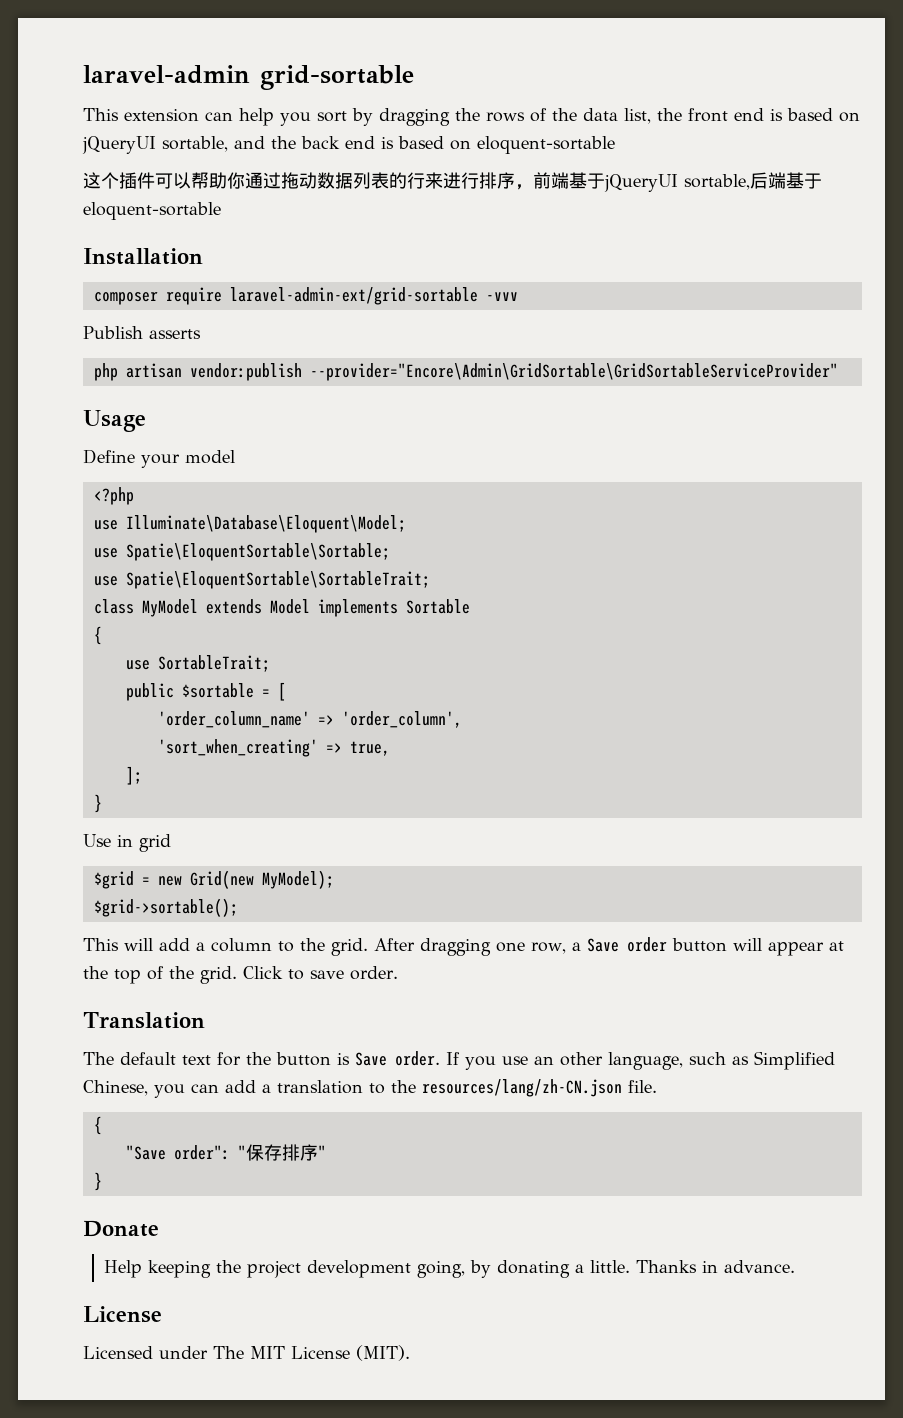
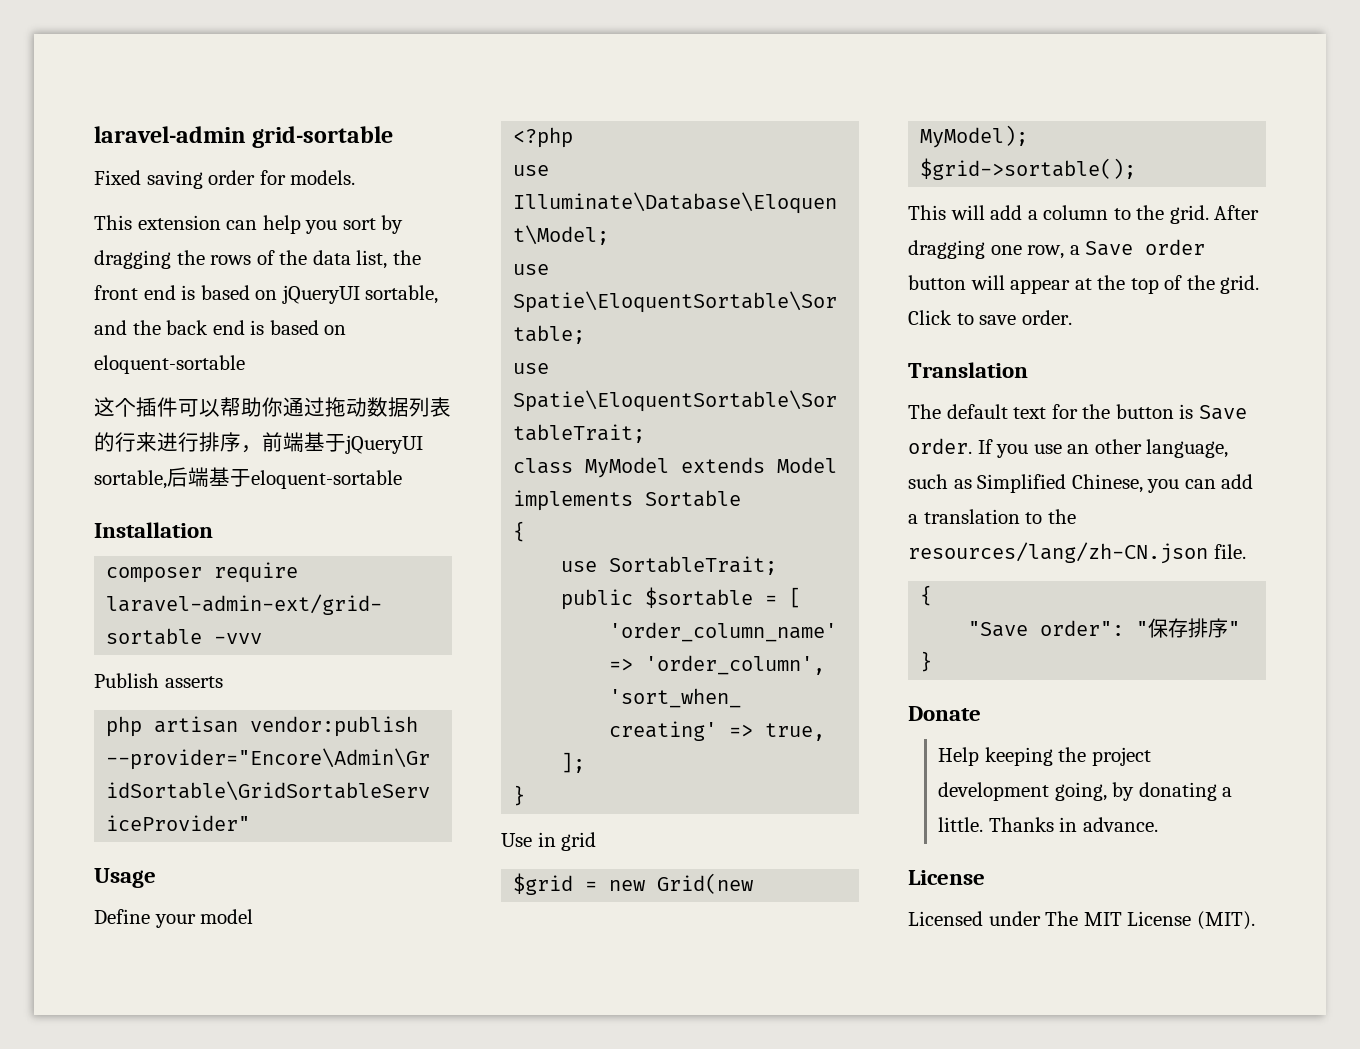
+ Fixed saving order for models.

